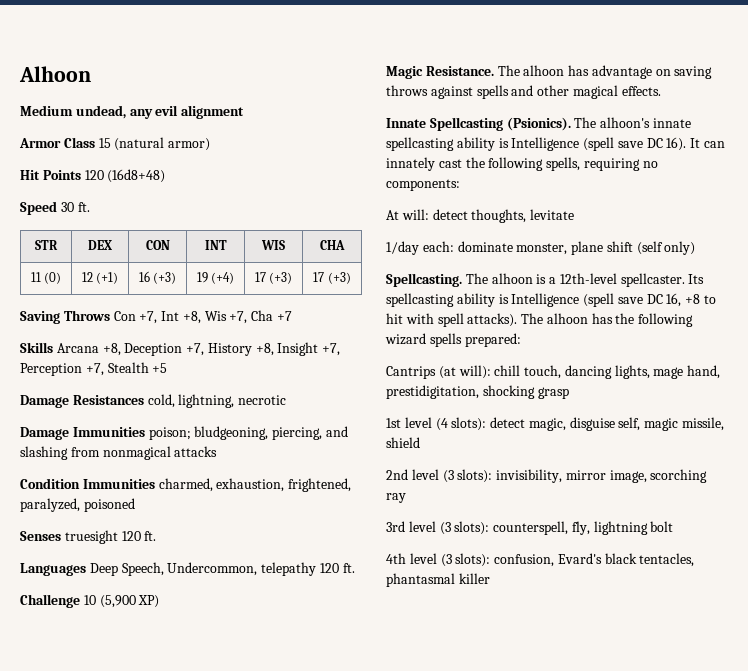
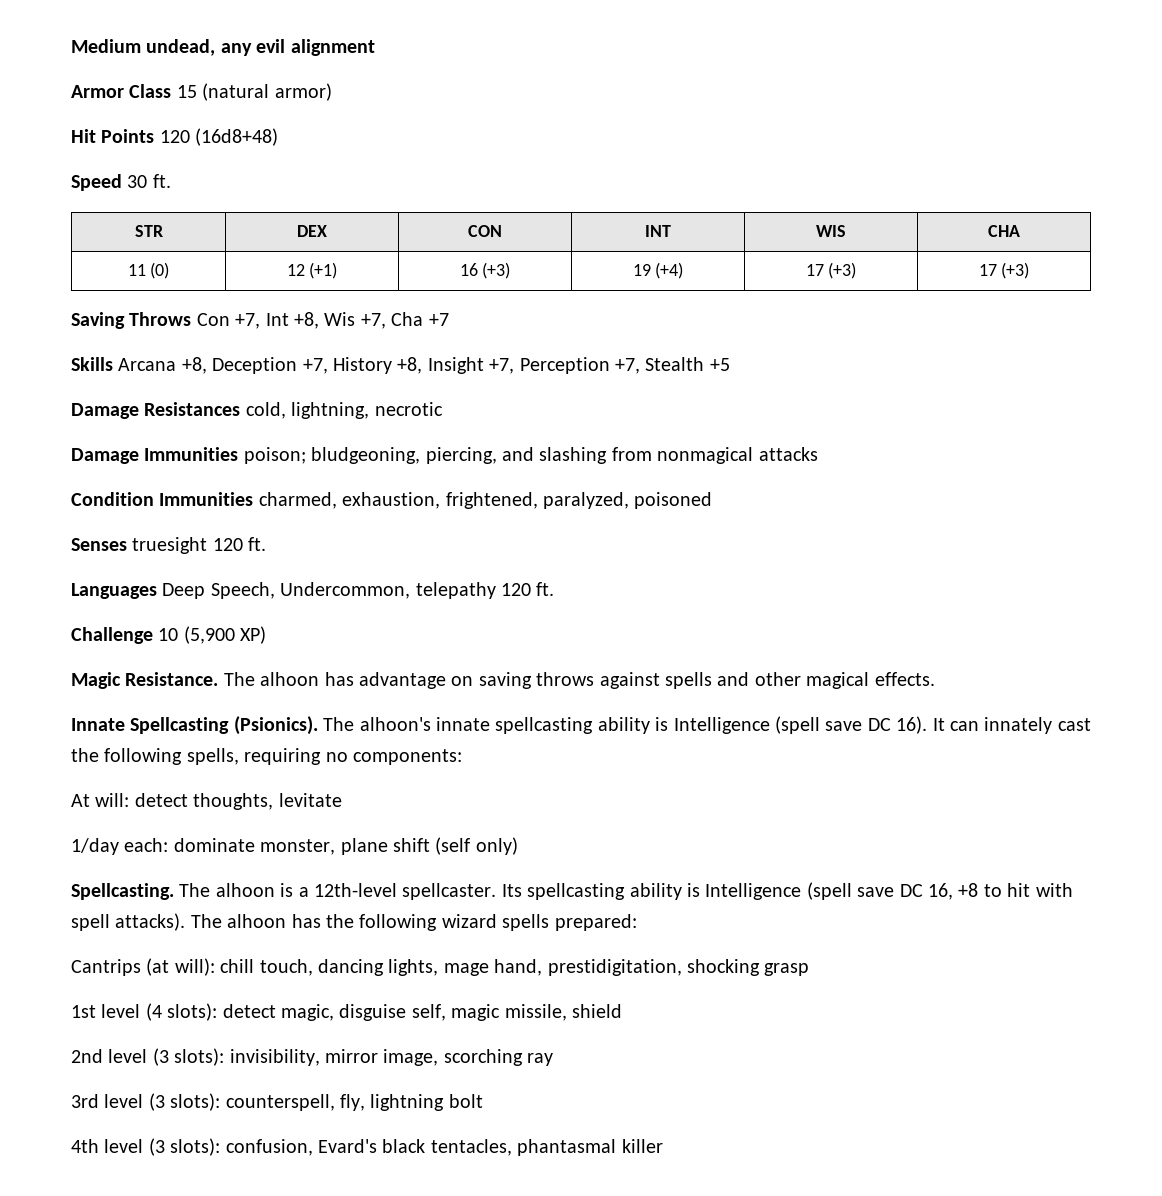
- Alhoon

